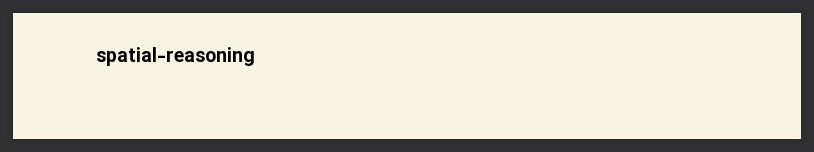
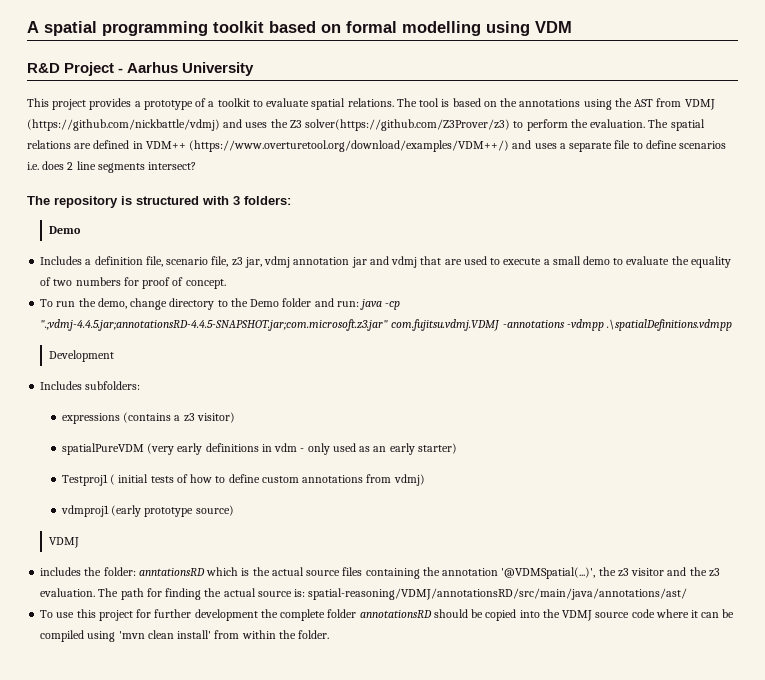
- spatial-reasoning
+ A spatial programming toolkit based on formal modelling using VDM
+ R&D Project - Aarhus University
+ This project provides a prototype of a toolkit to evaluate spatial relations. The tool is based on the annotations using the AST from VDMJ (https://github.com/nickbattle/vdmj) and uses the Z3 solver(https://github.com/Z3Prover/z3) to perform the evaluation. The spatial relations are defined in VDM++ (https://www.overturetool.org/download/examples/VDM++/) and uses a separate file to define scenarios i.e. does 2 line segments intersect?
+ The repository is structured with 3 folders:
+ Demo
+ Includes a definition file, scenario file, z3 jar, vdmj annotation jar and vdmj that are used to execute a small demo to evaluate the equality of two numbers for proof of concept.
+ To run the demo, change directory to the Demo folder and run: java -cp ".;vdmj-4.4.5.jar;annotationsRD-4.4.5-SNAPSHOT.jar;com.microsoft.z3.jar" com.fujitsu.vdmj.VDMJ -annotations -vdmpp .\spatialDefinitions.vdmpp
+ Development
+ Includes subfolders:
+ expressions (contains a z3 visitor)
+ spatialPureVDM (very early definitions in vdm - only used as an early starter)
+ Testproj1 ( initial tests of how to define custom annotations from vdmj)
+ vdmproj1 (early prototype source)
+ VDMJ
+ includes the folder: anntationsRD which is the actual source files containing the annotation '@VDMSpatial(...)', the z3 visitor and the z3 evaluation. The path for finding the actual source is: spatial-reasoning/VDMJ/annotationsRD/src/main/java/annotations/ast/
+ To use this project for further development the complete folder annotationsRD should be copied into the VDMJ source code where it can be compiled using 'mvn clean install' from within the folder.

